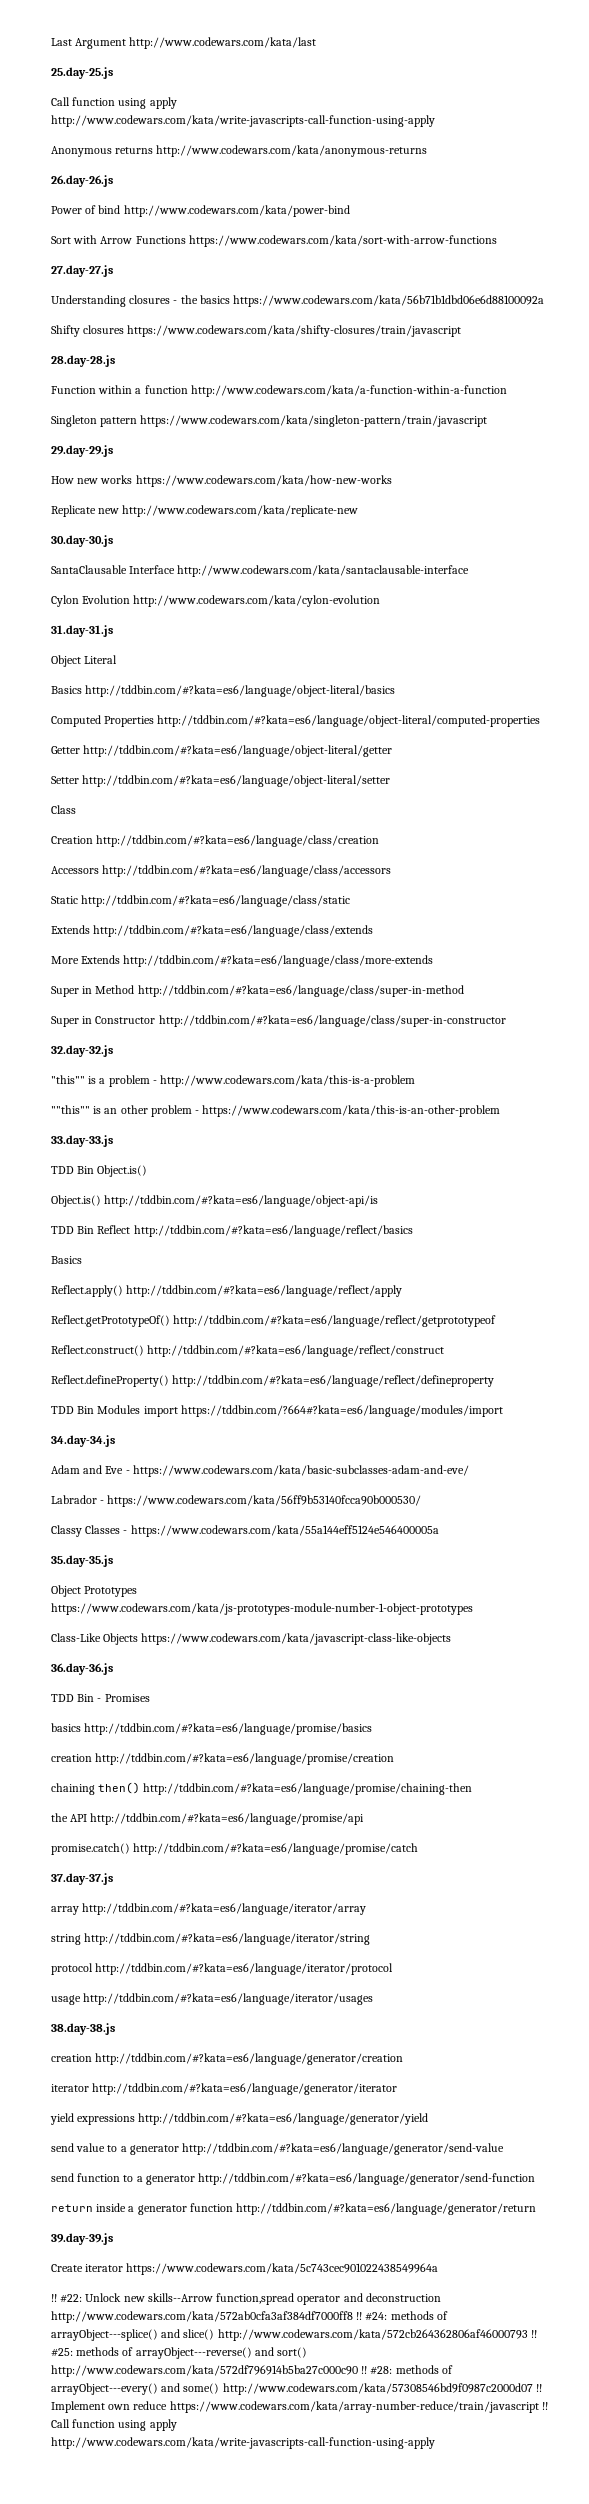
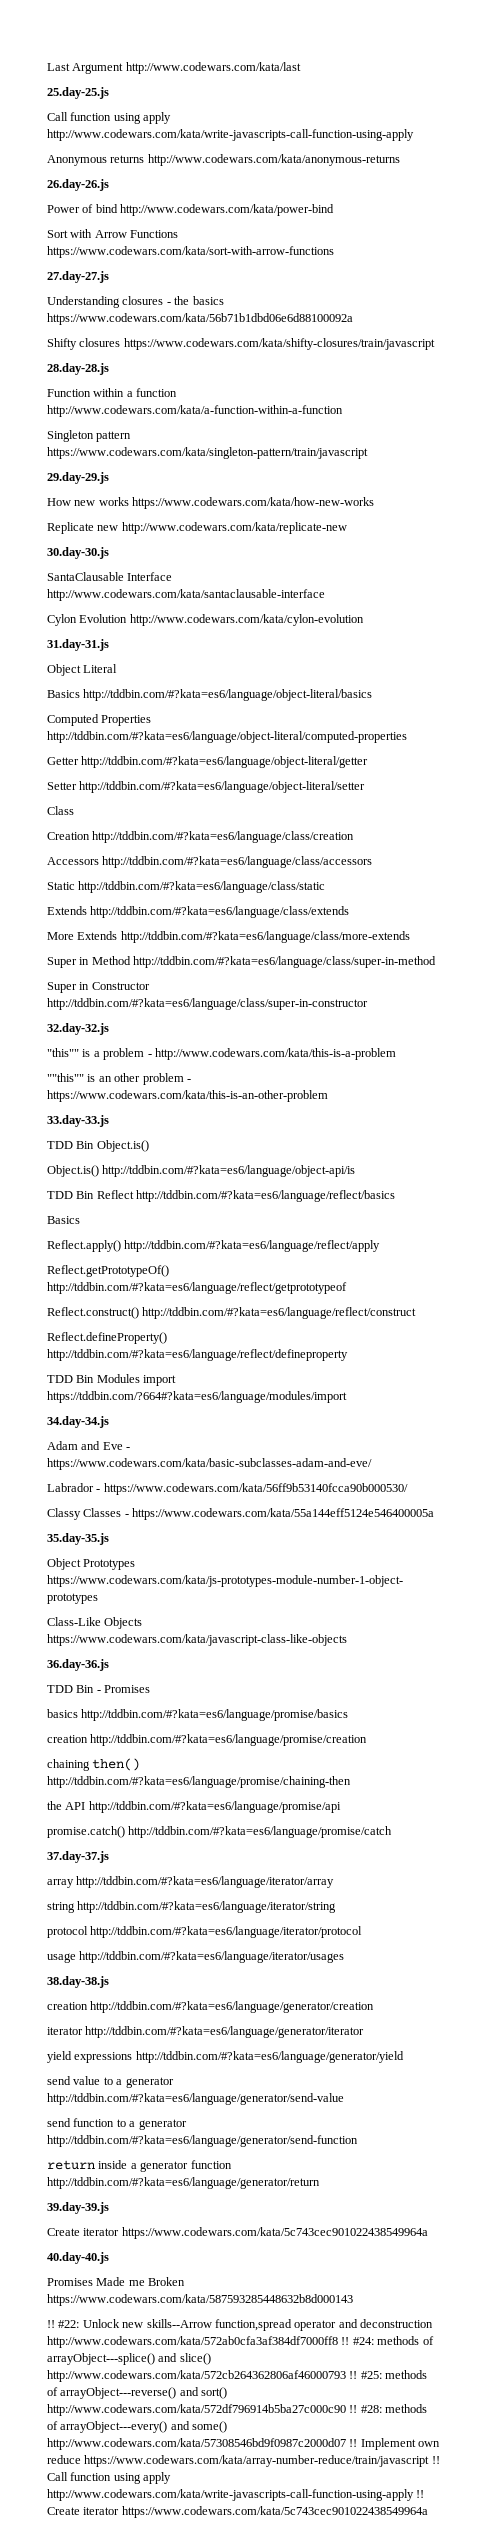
+ 40.day-40.js
+ Promises Made me Broken https://www.codewars.com/kata/587593285448632b8d000143
- Implement own reduce https://www.codewars.com/kata/array-number-reduce/train/javascript !! Call function using apply http://www.codewars.com/kata/write-javascripts-call-function-using-apply
+ Implement own reduce https://www.codewars.com/kata/array-number-reduce/train/javascript !! Call function using apply http://www.codewars.com/kata/write-javascripts-call-function-using-apply !! Create iterator https://www.codewars.com/kata/5c743cec901022438549964a

